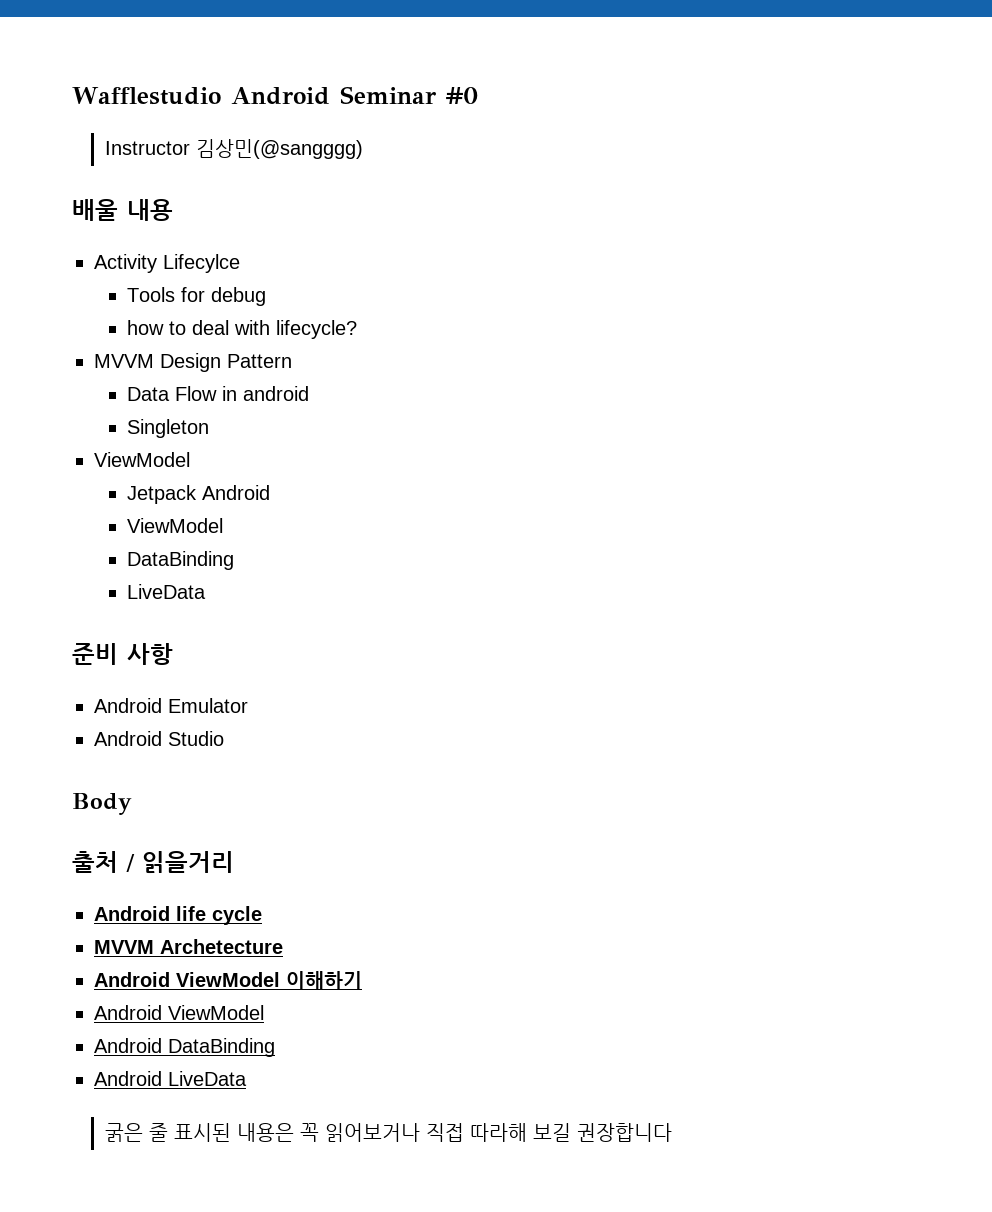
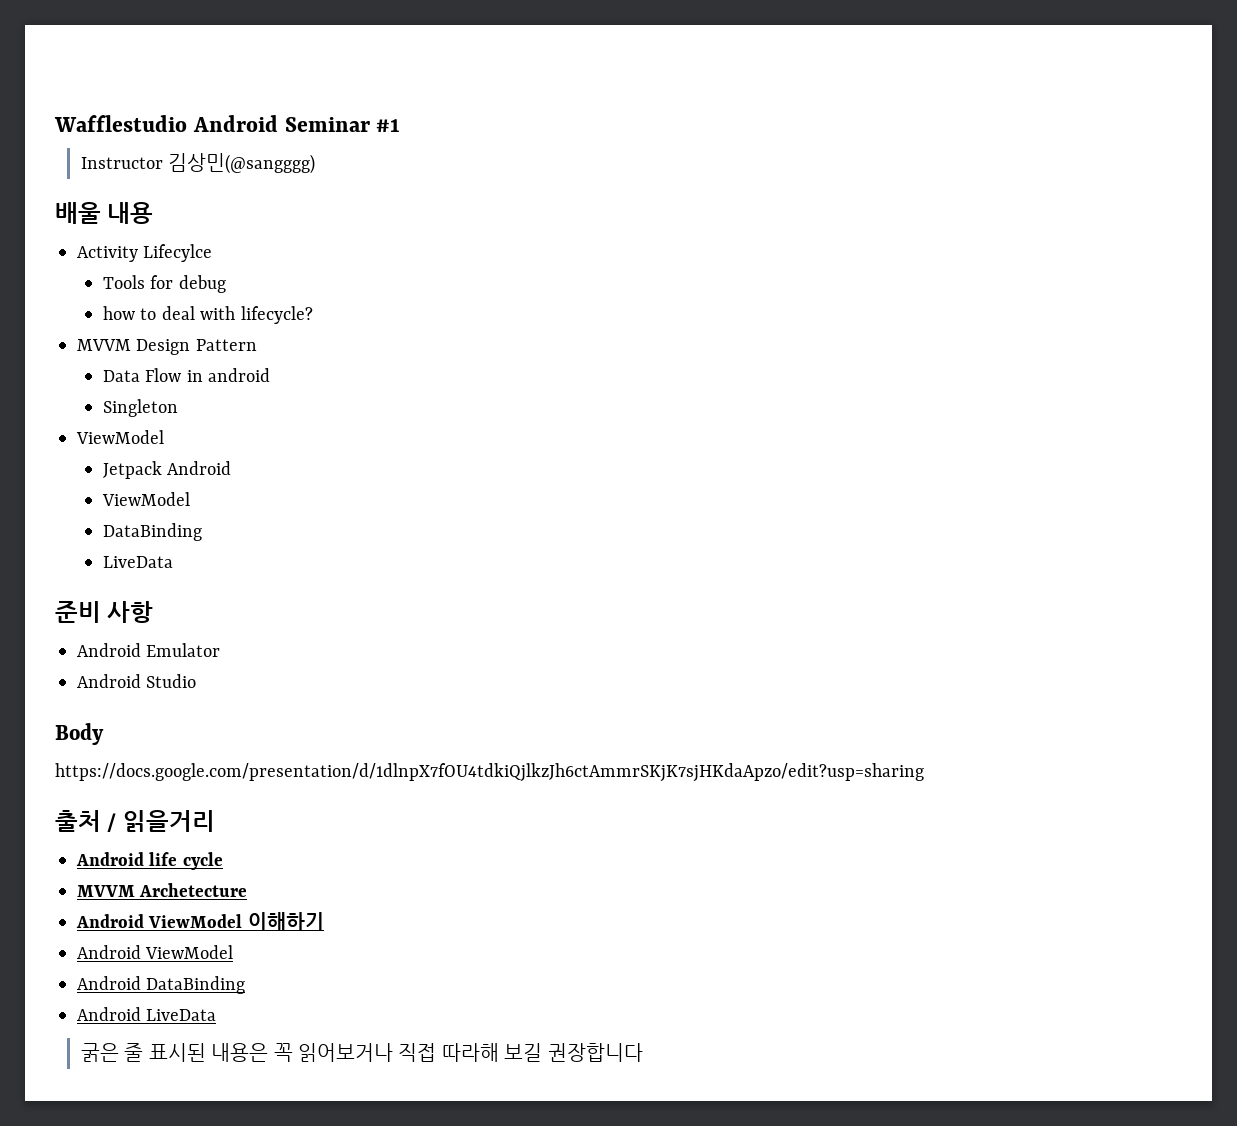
- Wafflestudio Android Seminar #0
+ Wafflestudio Android Seminar #1
+ https://docs.google.com/presentation/d/1dlnpX7fOU4tdkiQjlkzJh6ctAmmrSKjK7sjHKdaApzo/edit?usp=sharing

